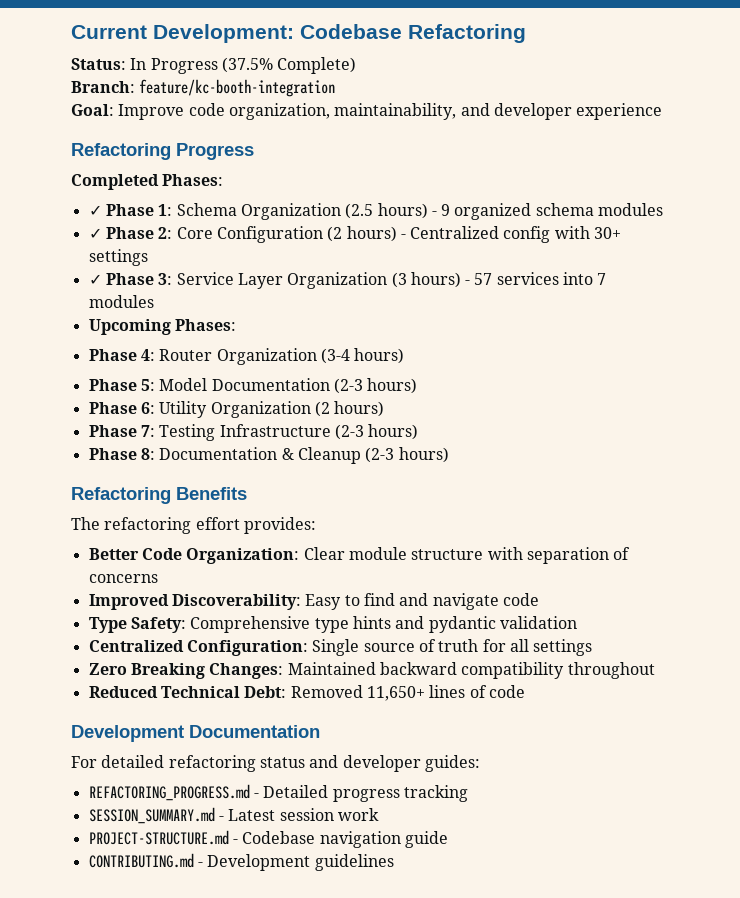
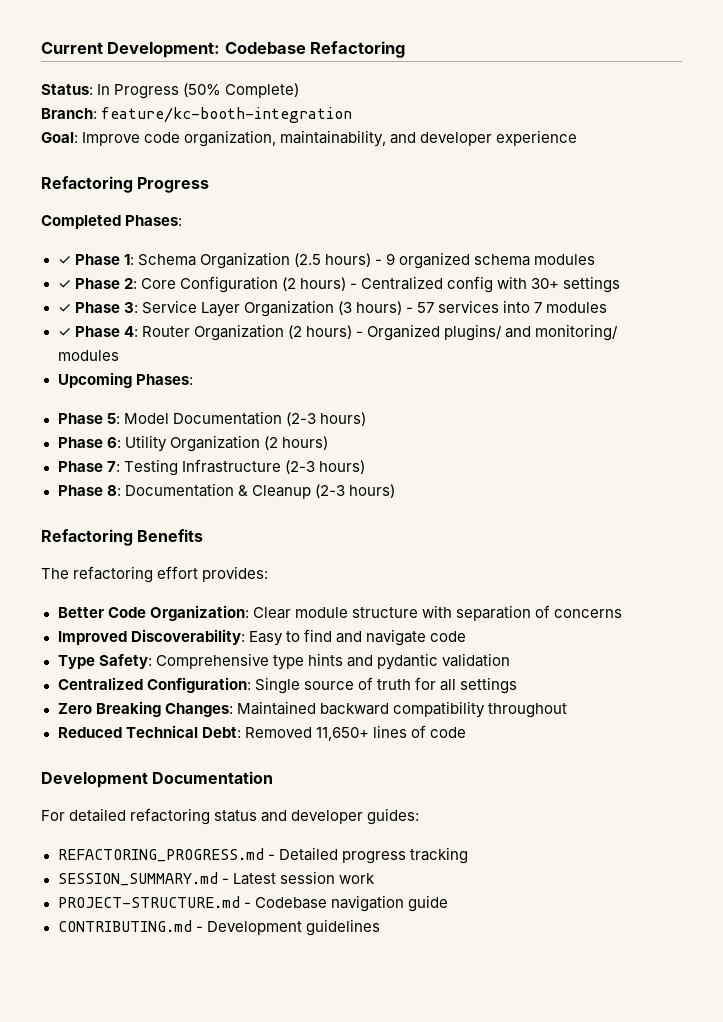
- Status: In Progress (37.5% Complete)
+ Status: In Progress (50% Complete)
+ ✓ Phase 4: Router Organization (2 hours) - Organized plugins/ and monitoring/ modules
  Upcoming Phases:
- Phase 4: Router Organization (3-4 hours)

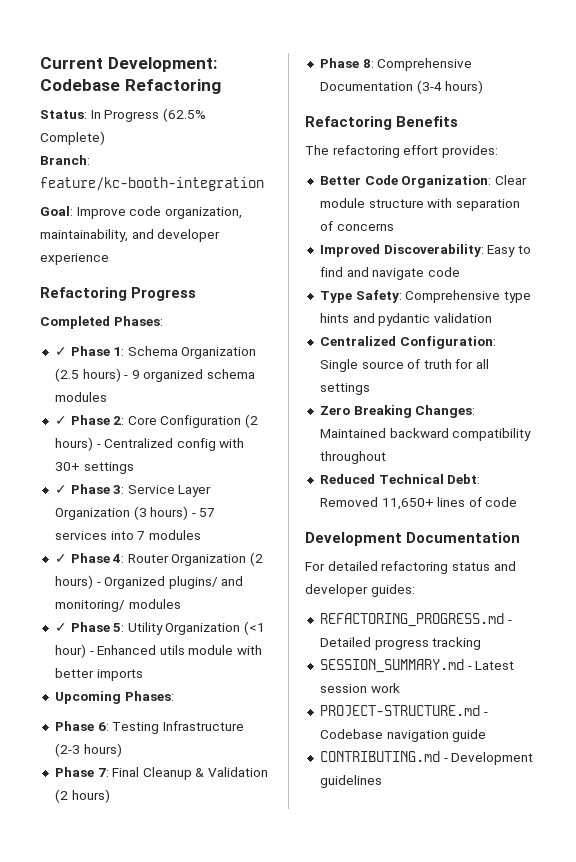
- Status: In Progress (50% Complete)
+ Status: In Progress (62.5% Complete)
+ ✓ Phase 5: Utility Organization (<1 hour) - Enhanced utils module with better imports
  Upcoming Phases:
- Phase 5: Model Documentation (2-3 hours)
- Phase 6: Utility Organization (2 hours)
- Phase 7: Testing Infrastructure (2-3 hours)
- Phase 8: Documentation & Cleanup (2-3 hours)
+ Phase 6: Testing Infrastructure (2-3 hours)
+ Phase 7: Final Cleanup & Validation (2 hours)
+ Phase 8: Comprehensive Documentation (3-4 hours)

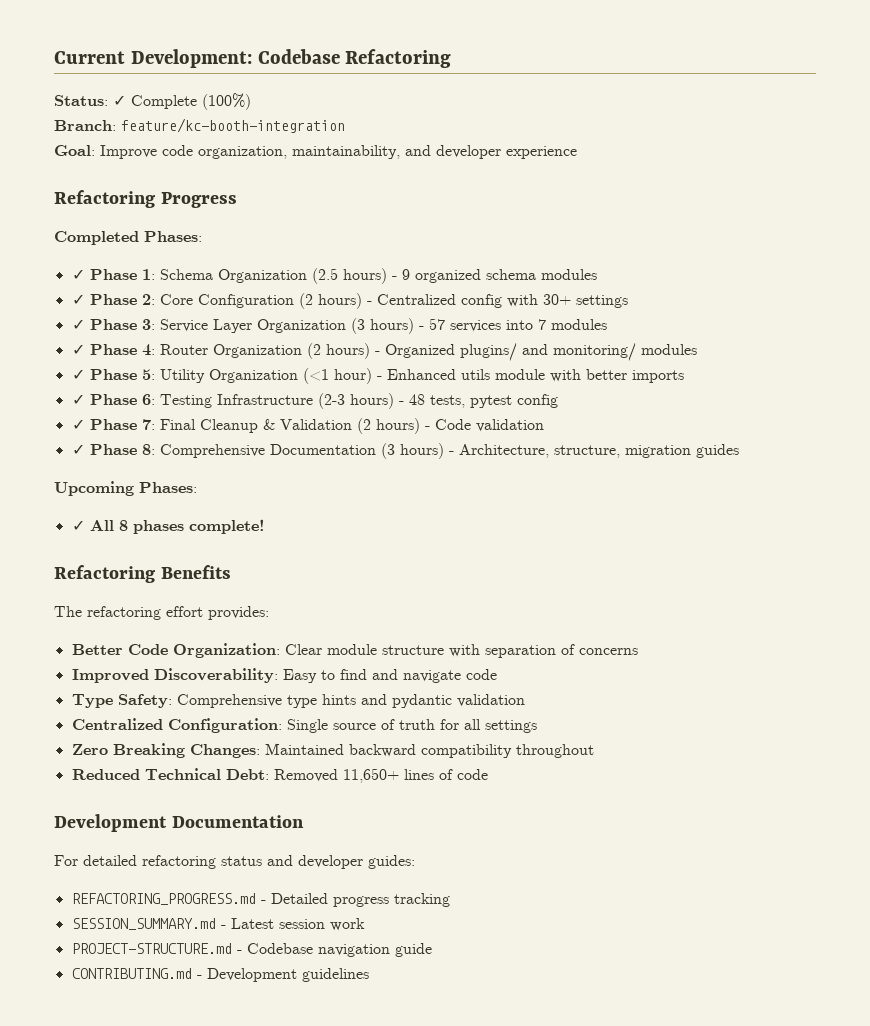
- Status: In Progress (62.5% Complete)
+ Status: ✓ Complete (100%)
+ ✓ Phase 6: Testing Infrastructure (2-3 hours) - 48 tests, pytest config
+ ✓ Phase 7: Final Cleanup & Validation (2 hours) - Code validation
+ ✓ Phase 8: Comprehensive Documentation (3 hours) - Architecture, structure, migration guides
  Upcoming Phases:
- Phase 6: Testing Infrastructure (2-3 hours)
- Phase 7: Final Cleanup & Validation (2 hours)
- Phase 8: Comprehensive Documentation (3-4 hours)
+ ✓ All 8 phases complete!

